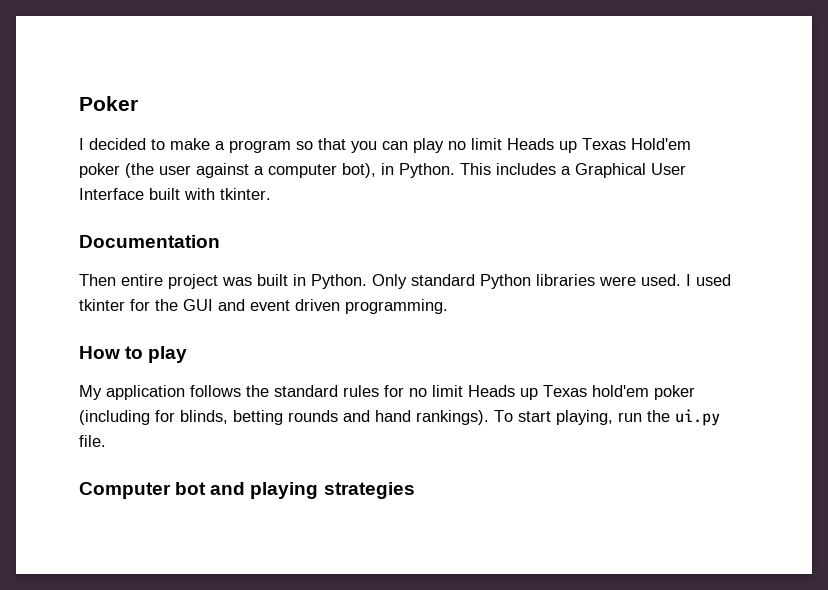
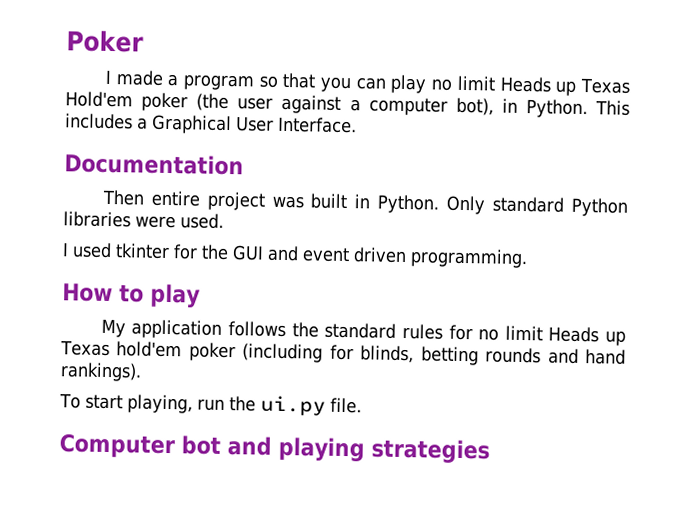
- I decided to make a program so that you can play no limit Heads up Texas Hold'em poker (the user against a computer bot), in Python.
+ I made a program so that you can play no limit Heads up Texas Hold'em poker (the user against a computer bot), in Python.
- This includes a Graphical User Interface built with tkinter.
+ This includes a Graphical User Interface.
- Only standard Python libraries were used. I used tkinter for the GUI and event driven programming.
+ Only standard Python libraries were used.
+ I used tkinter for the GUI and event driven programming.
- My application follows the standard rules for no limit Heads up Texas hold'em poker (including for blinds, betting rounds and hand rankings). To start playing, run the ui.py file.
+ My application follows the standard rules for no limit Heads up Texas hold'em poker (including for blinds, betting rounds and hand rankings).
+ To start playing, run the ui.py file.

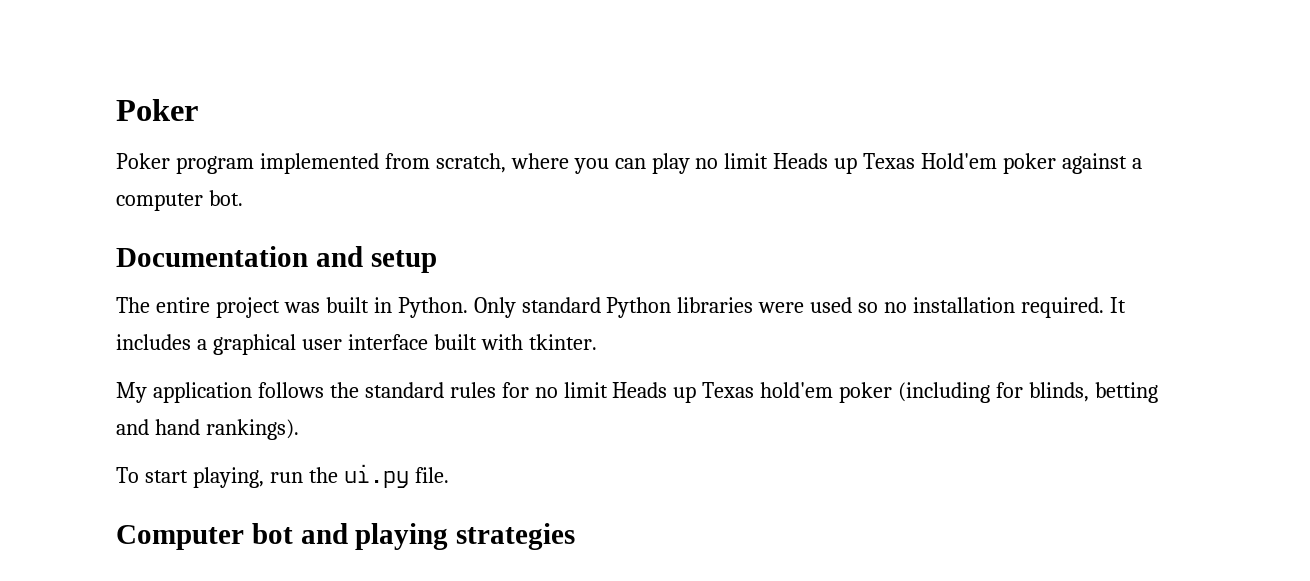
- I made a program so that you can play no limit Heads up Texas Hold'em poker (the user against a computer bot), in Python. This includes a Graphical User Interface.
- Documentation
- Then entire project was built in Python.
+ Poker program implemented from scratch, where you can play no limit Heads up Texas Hold'em poker against a computer bot.
+ Documentation and setup
+ The entire project was built in Python.
- Only standard Python libraries were used.
- I used tkinter for the GUI and event driven programming.
- How to play
+ Only standard Python libraries were used so no installation required. It includes a graphical user interface built with tkinter.
- My application follows the standard rules for no limit Heads up Texas hold'em poker (including for blinds, betting rounds and hand rankings).
+ My application follows the standard rules for no limit Heads up Texas hold'em poker (including for blinds, betting and hand rankings).

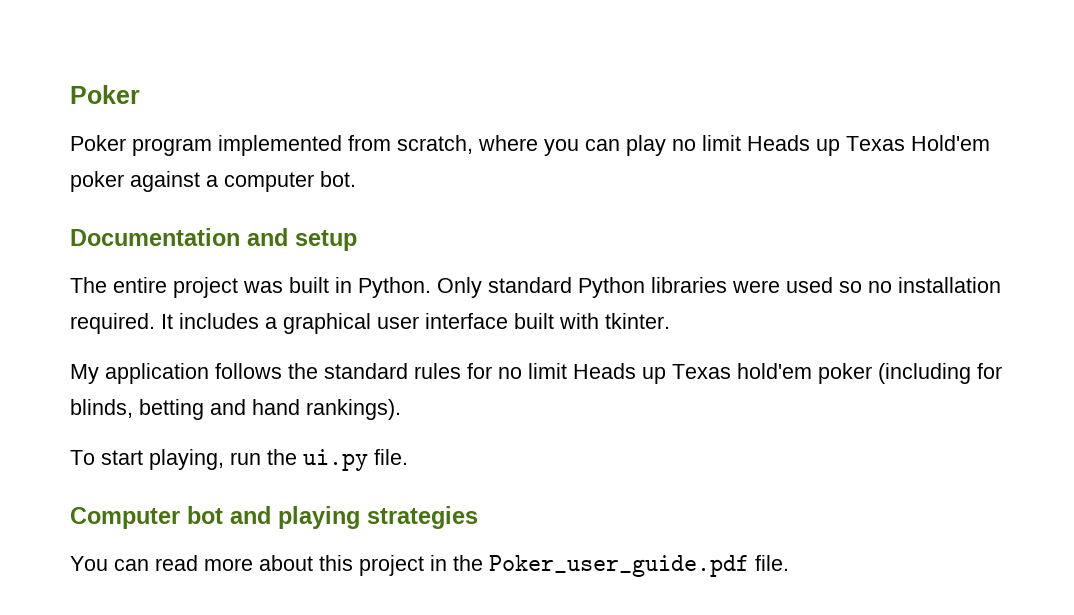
+ You can read more about this project in the Poker_user_guide.pdf file.

